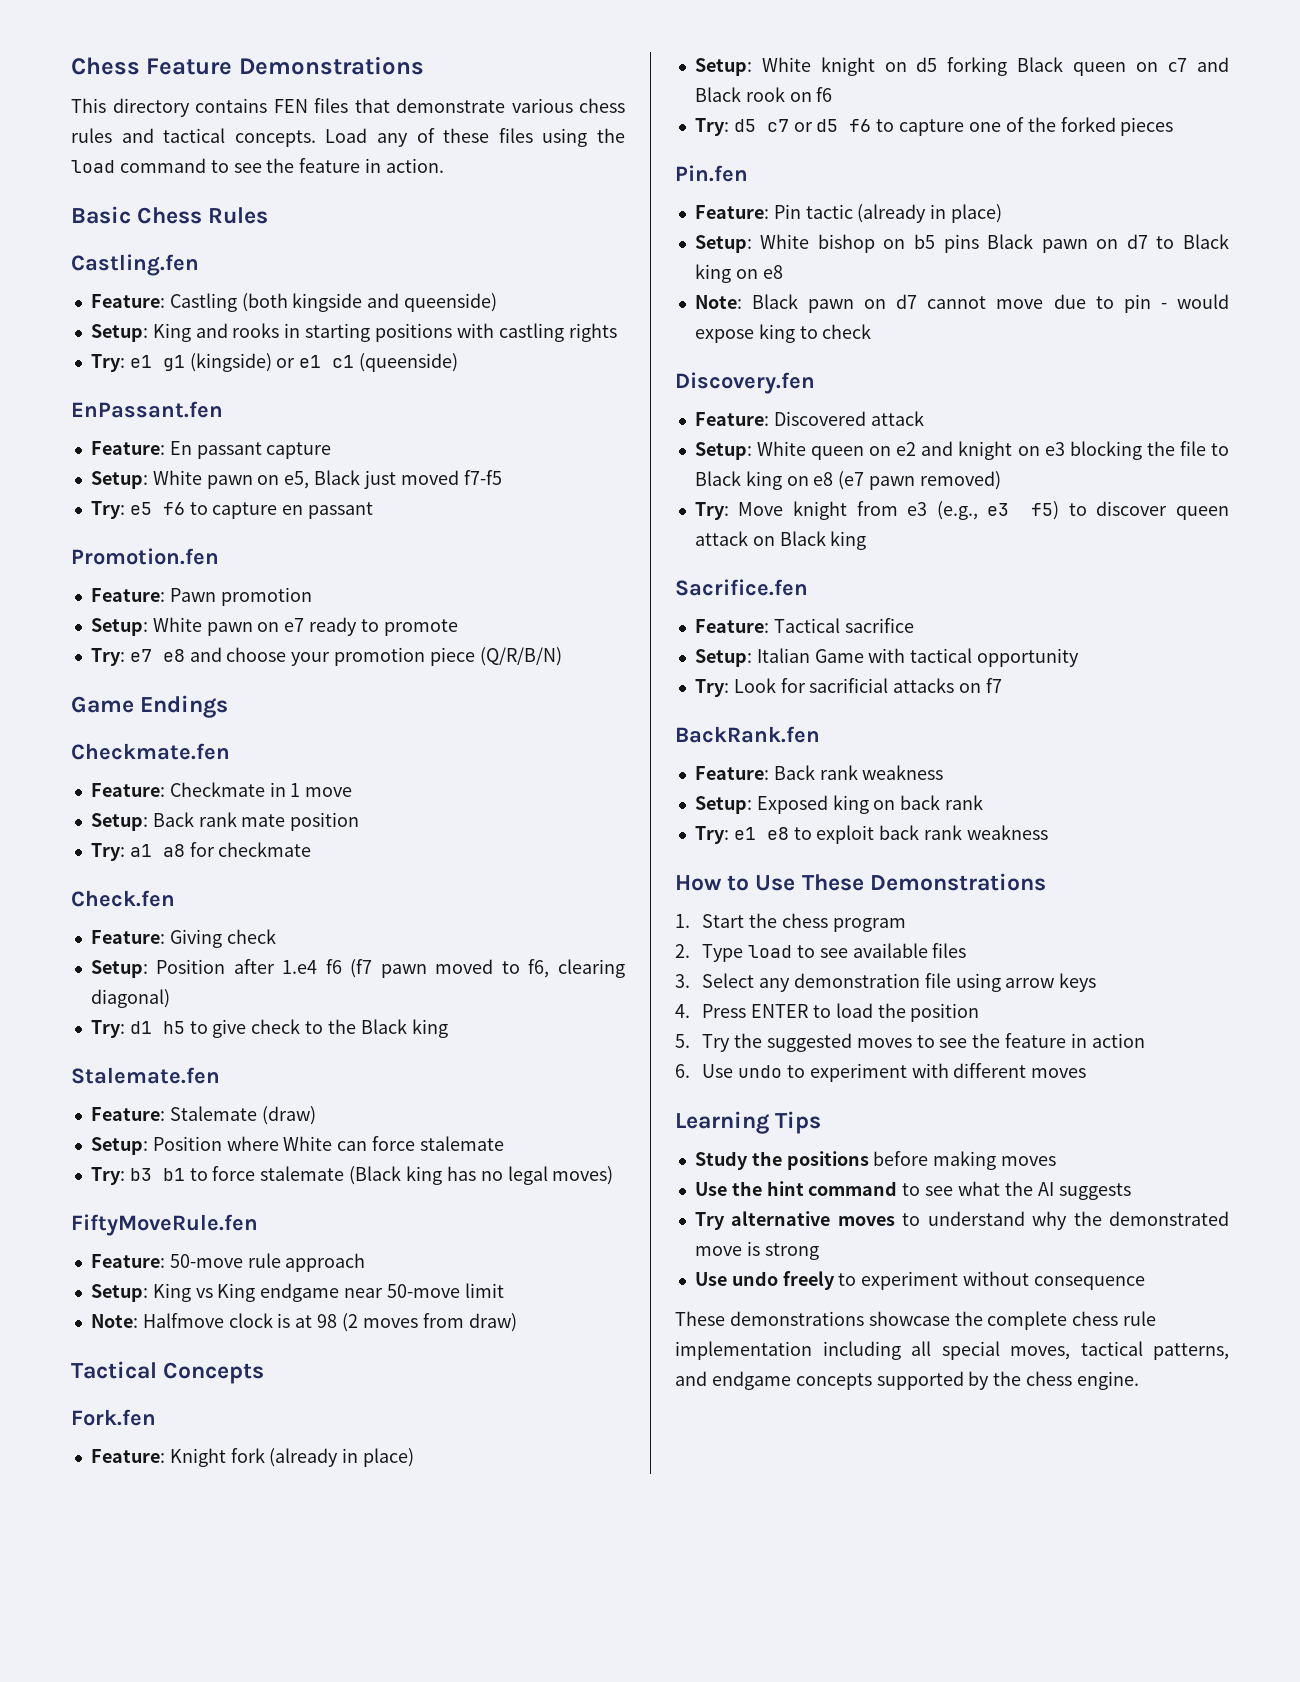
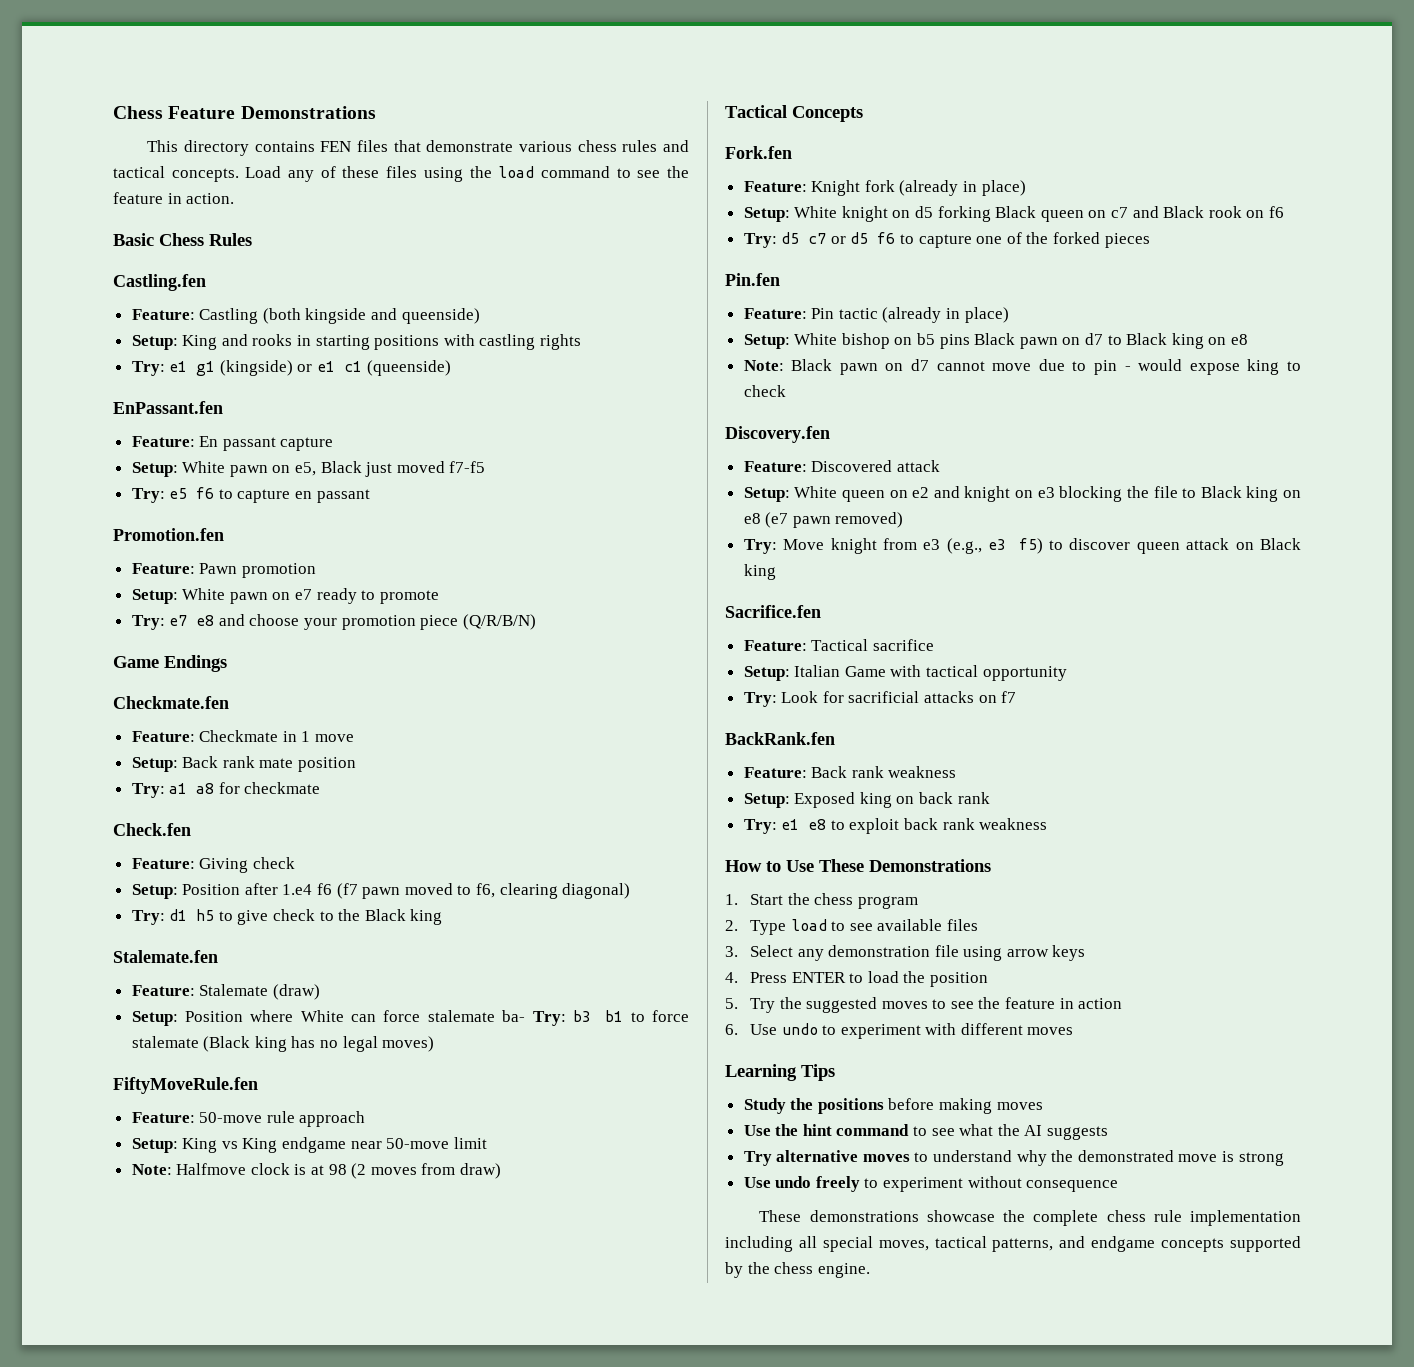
- Setup: Position where White can force stalemate
- Try: b3 b1 to force stalemate (Black king has no legal moves)
+ Setup: Position where White can force stalemate ba- Try: b3 b1 to force stalemate (Black king has no legal moves)

